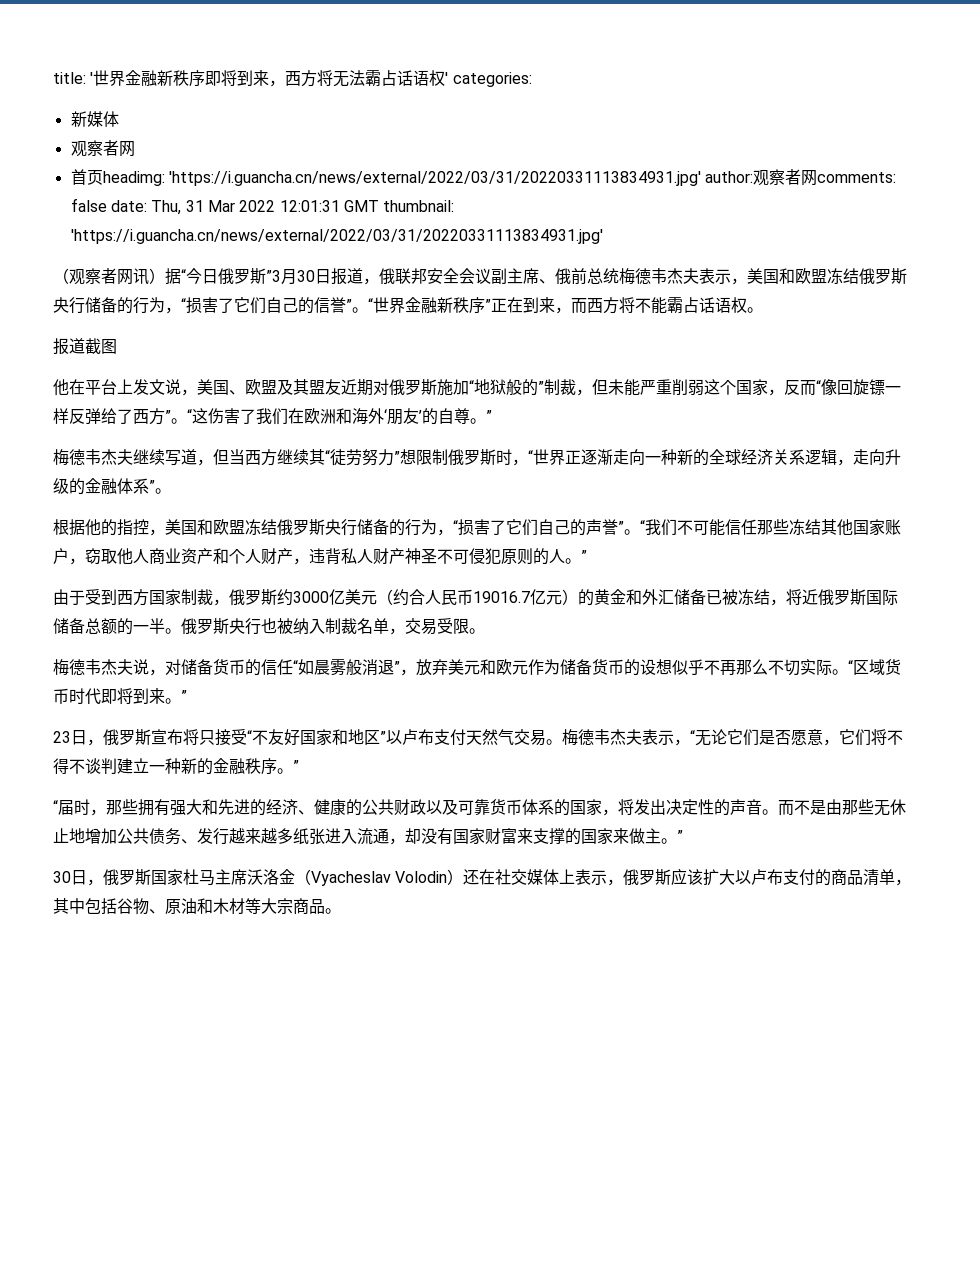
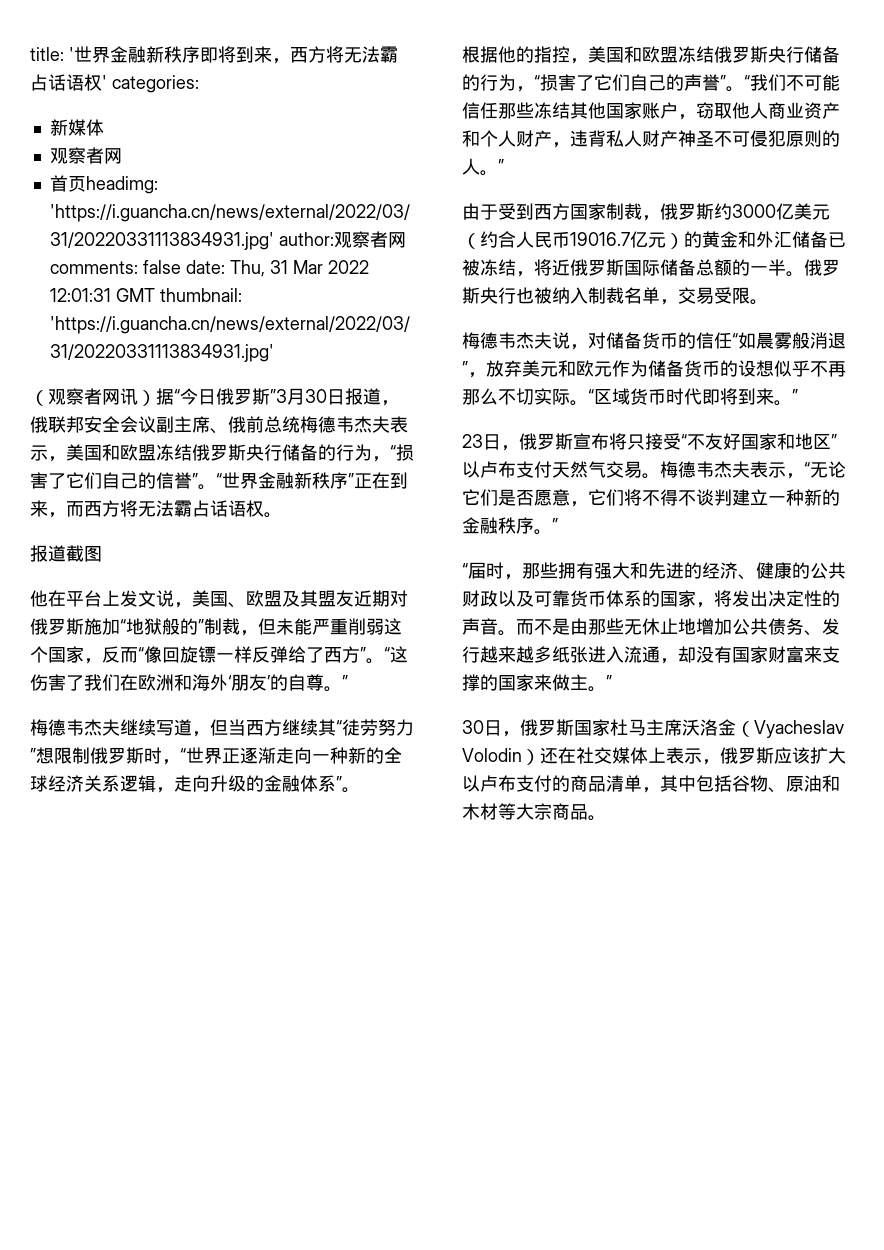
- “世界金融新秩序”正在到来，而西方将不能霸占话语权。
+ “世界金融新秩序”正在到来，而西方将无法霸占话语权。

